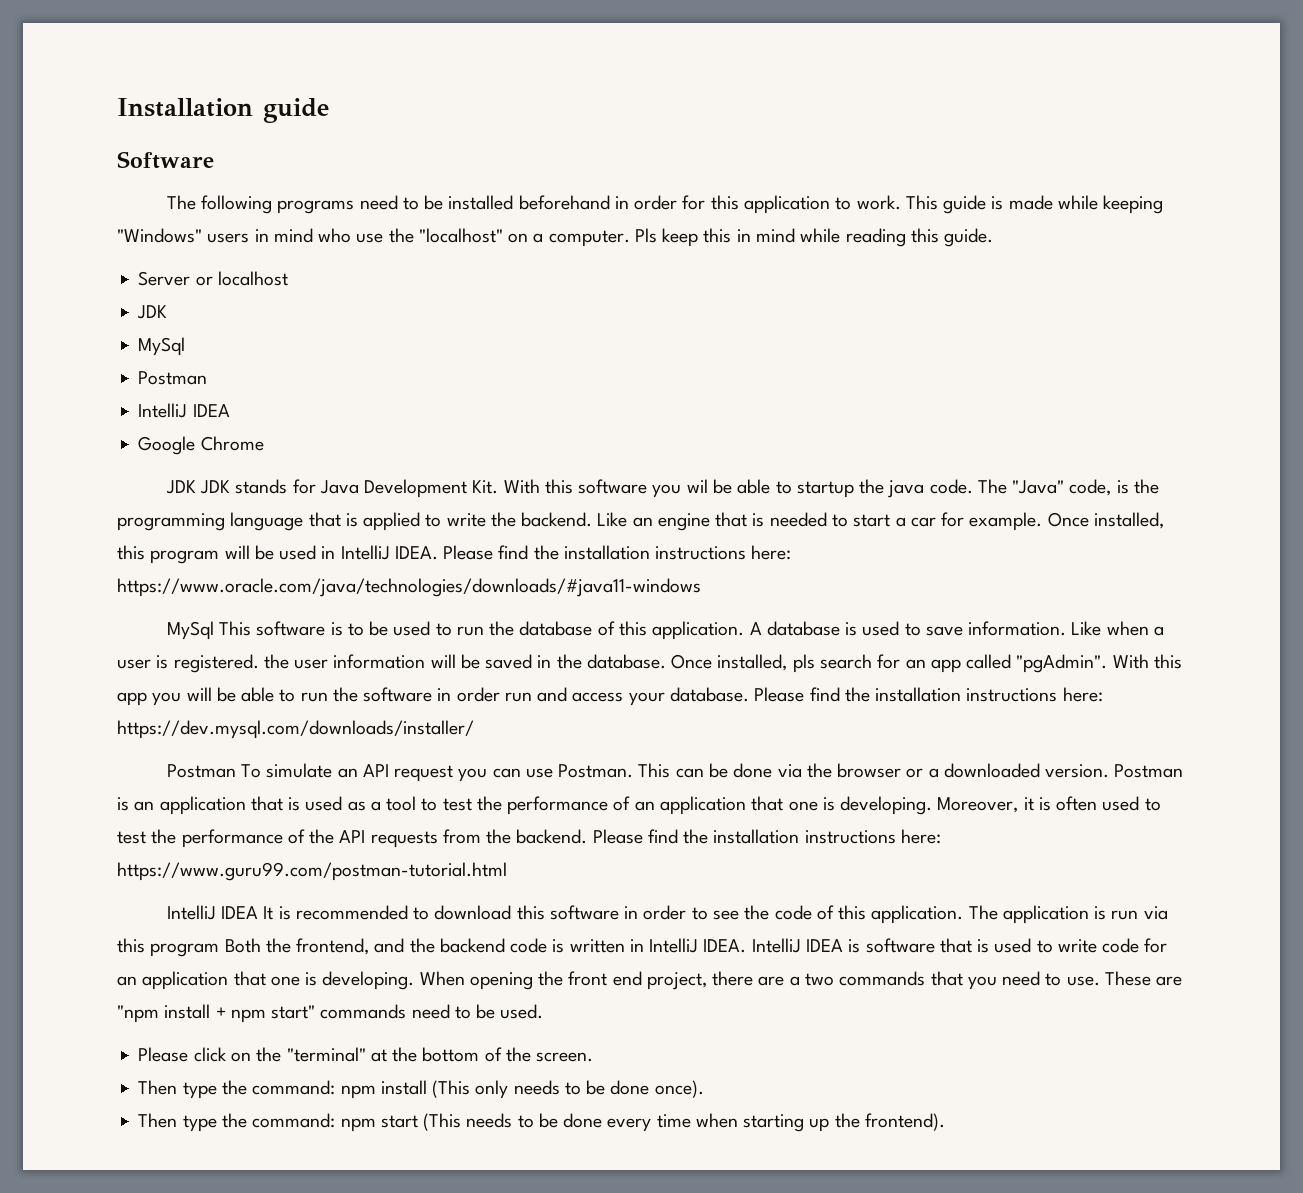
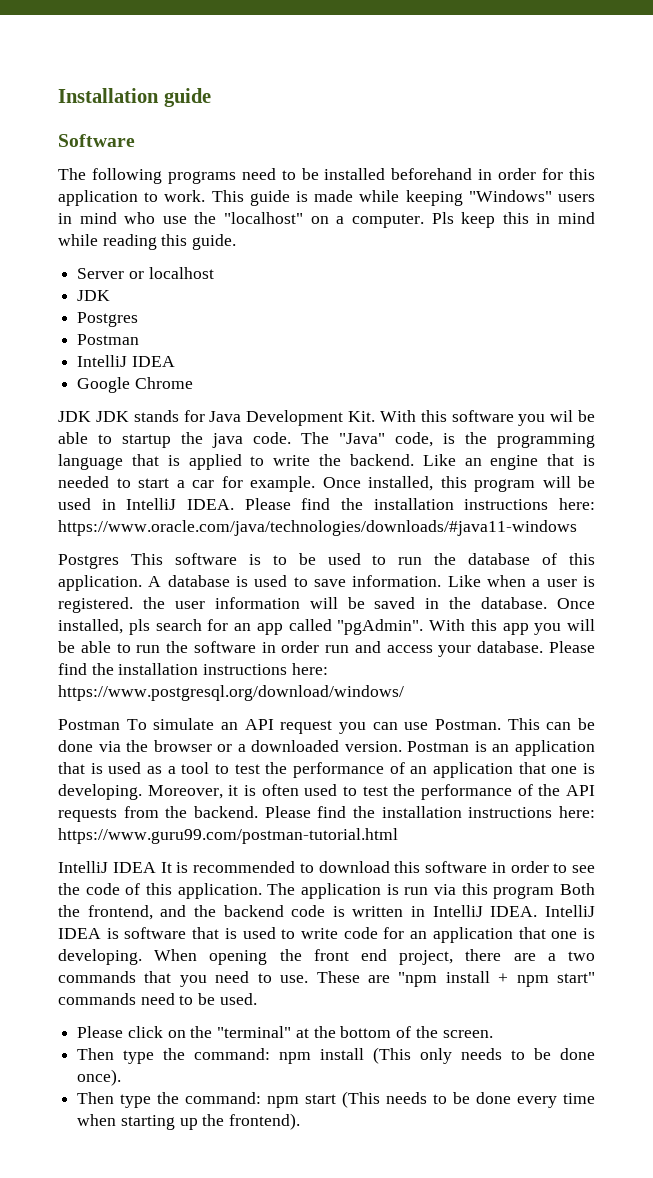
  Server or localhost
  JDK
- MySql
+ Postgres
- MySql This software is to be used to run the database of this application.
+ Postgres This software is to be used to run the database of this application.
- Please find the installation instructions here: https://dev.mysql.com/downloads/installer/
+ Please find the installation instructions here: https://www.postgresql.org/download/windows/

